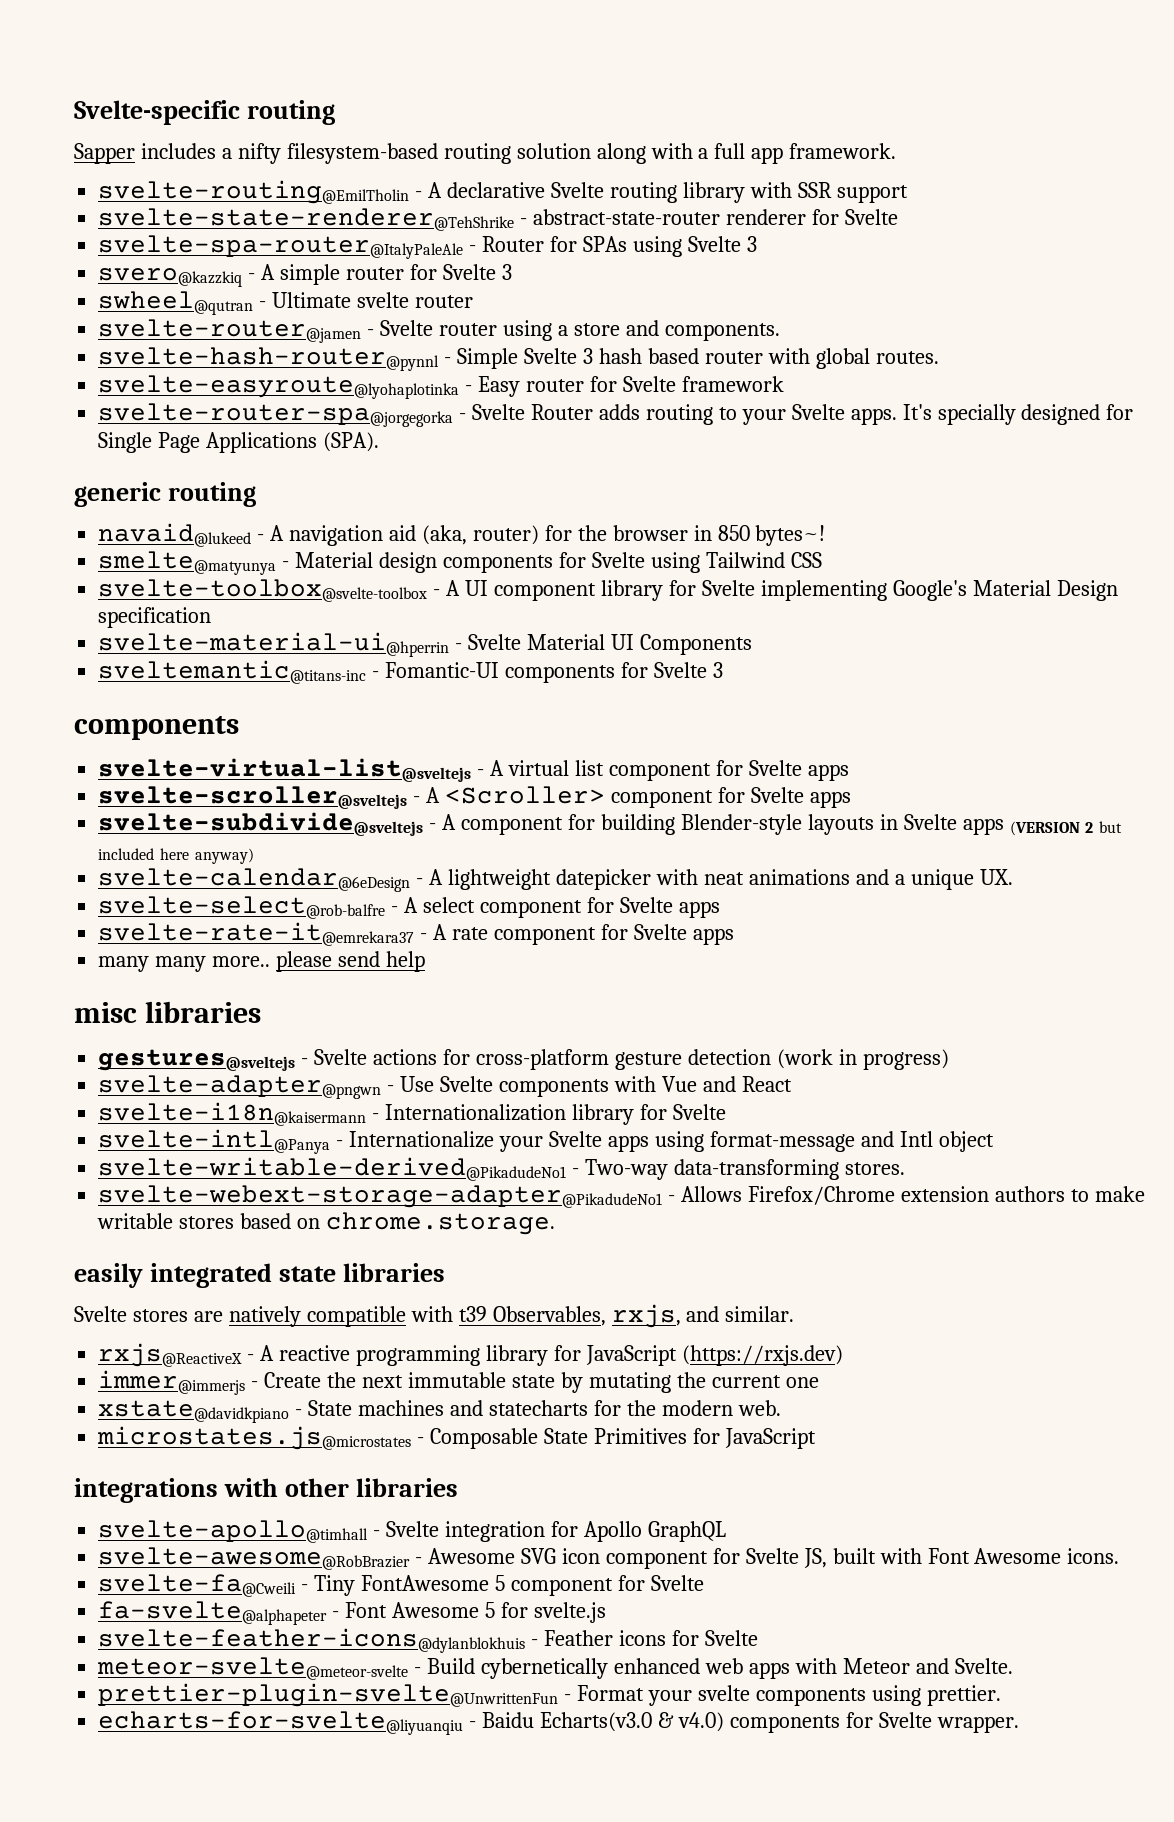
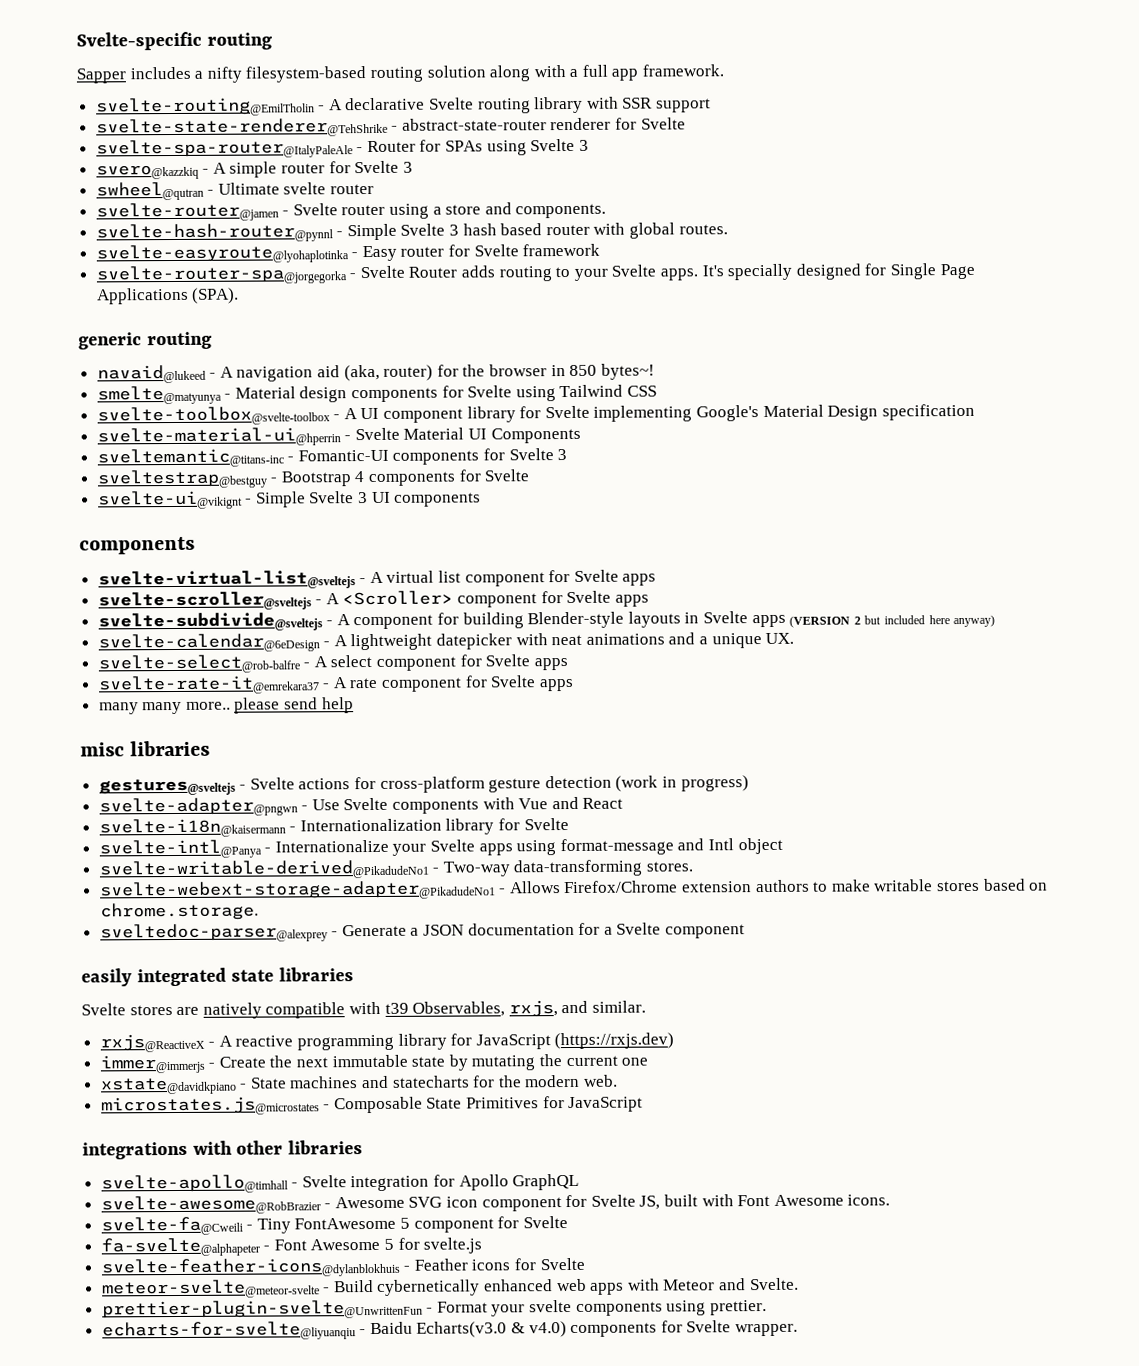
+ sveltestrap@bestguy - Bootstrap 4 components for Svelte
+ svelte-ui@vikignt - Simple Svelte 3 UI components
+ sveltedoc-parser@alexprey - Generate a JSON documentation for a Svelte component

